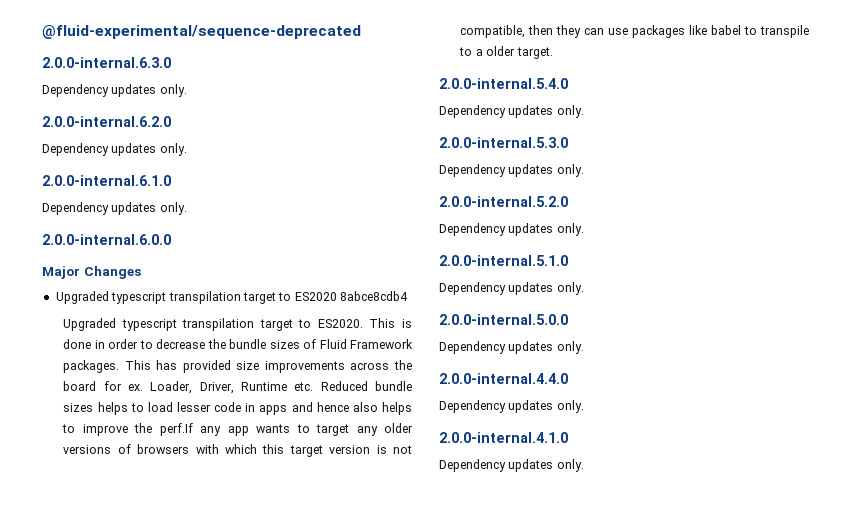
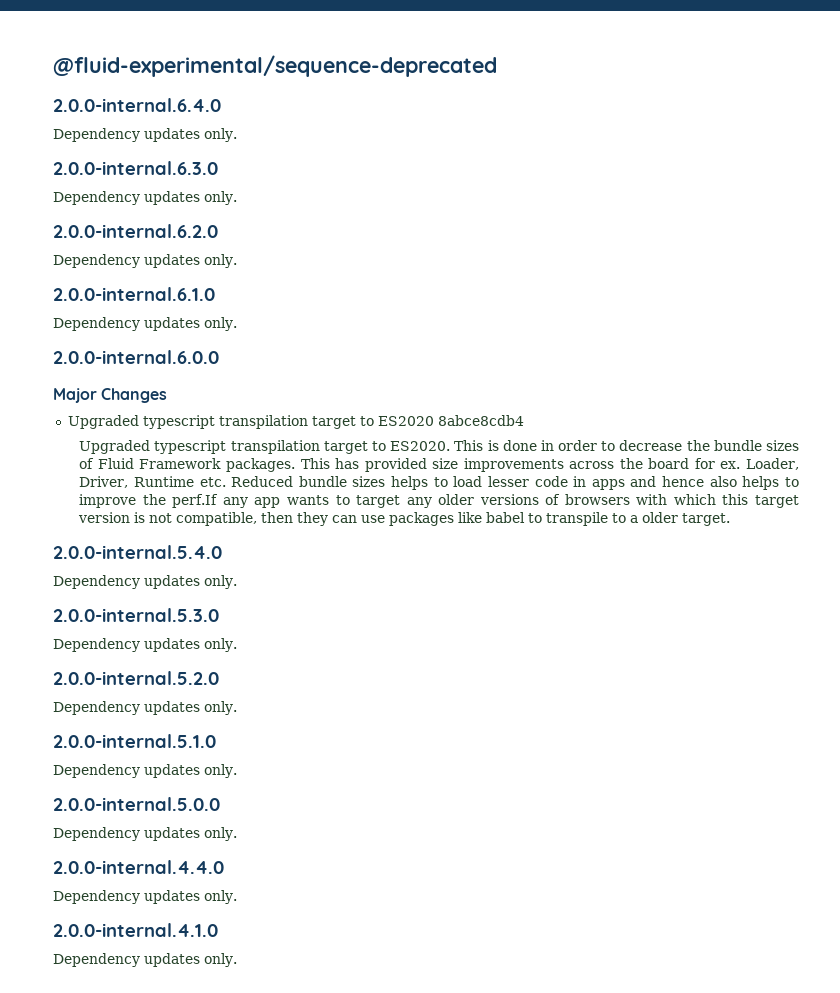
+ 2.0.0-internal.6.4.0
+ Dependency updates only.

